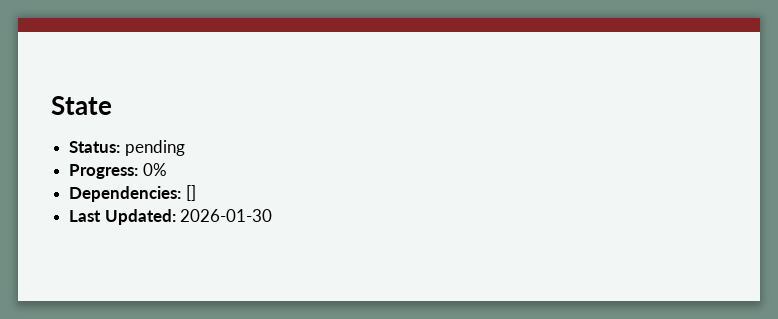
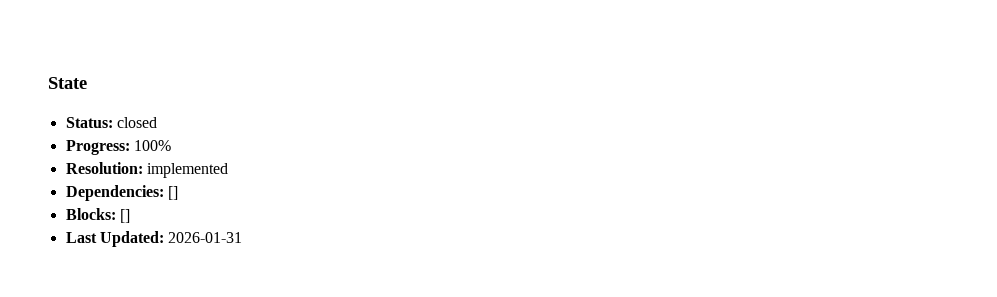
- Status: pending
+ Status: closed
- Progress: 0%
+ Progress: 100%
+ Resolution: implemented
+ Blocks: []
- Last Updated: 2026-01-30
+ Last Updated: 2026-01-31

